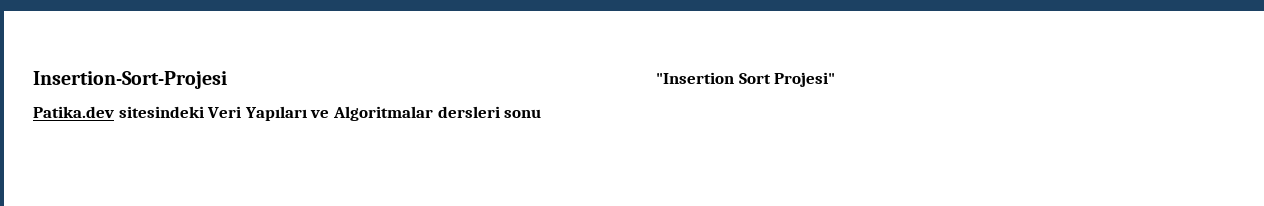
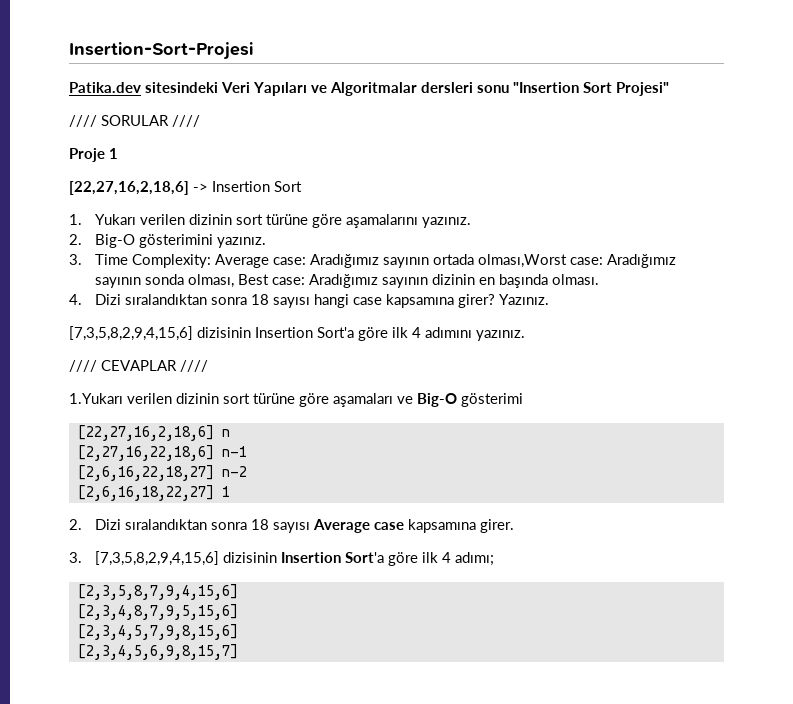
+ //// SORULAR ////
+ Proje 1
+ [22,27,16,2,18,6] -> Insertion Sort
+ 1. Yukarı verilen dizinin sort türüne göre aşamalarını yazınız.
+ 2. Big-O gösterimini yazınız.
+ 3. Time Complexity: Average case: Aradığımız sayının ortada olması,Worst case: Aradığımız sayının sonda olması, Best case: Aradığımız sayının dizinin en başında olması.
+ 4. Dizi sıralandıktan sonra 18 sayısı hangi case kapsamına girer? Yazınız.
+ [7,3,5,8,2,9,4,15,6] dizisinin Insertion Sort'a göre ilk 4 adımını yazınız.
+ //// CEVAPLAR ////
+ 1.Yukarı verilen dizinin sort türüne göre aşamaları ve Big-O gösterimi
+ [22,27,16,2,18,6] n
+ [2,27,16,22,18,6] n-1
+ [2,6,16,22,18,27] n-2
+ [2,6,16,18,22,27] 1
+ 2. Dizi sıralandıktan sonra 18 sayısı Average case kapsamına girer.
+ 3. [7,3,5,8,2,9,4,15,6] dizisinin Insertion Sort'a göre ilk 4 adımı;
+ [2,3,5,8,7,9,4,15,6]
+ [2,3,4,8,7,9,5,15,6]
+ [2,3,4,5,7,9,8,15,6]
+ [2,3,4,5,6,9,8,15,7]

